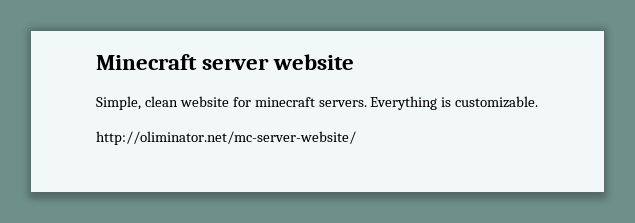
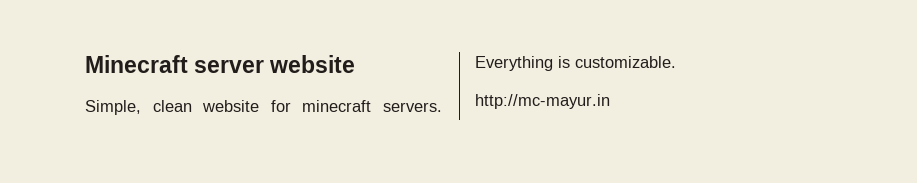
- http://oliminator.net/mc-server-website/
+ http://mc-mayur.in

